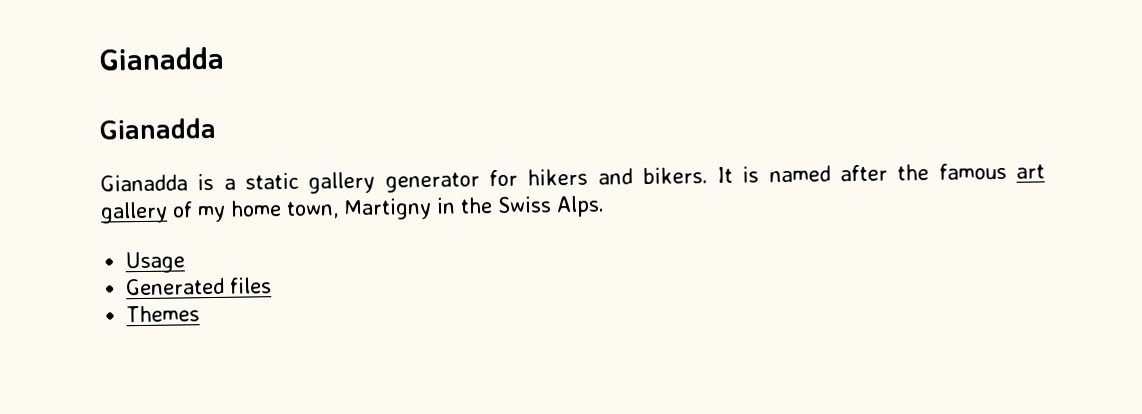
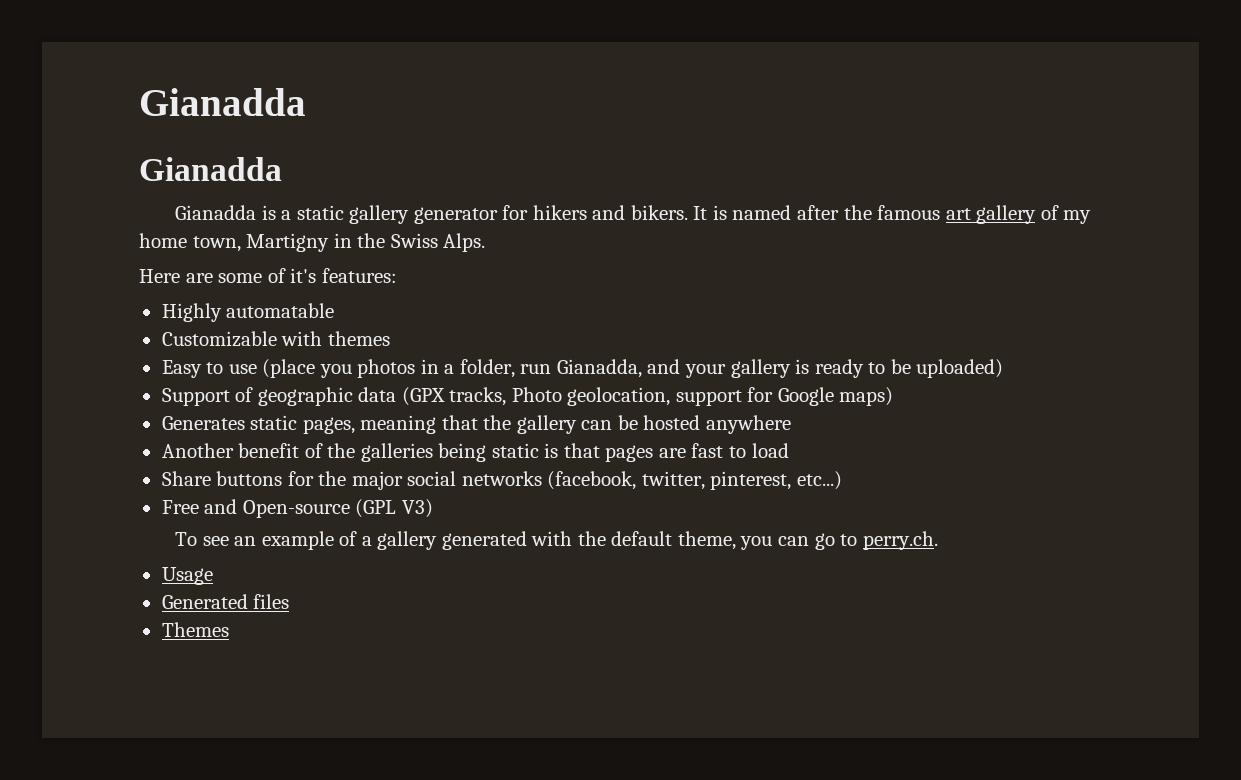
+ Here are some of it's features:
+ Highly automatable
+ Customizable with themes
+ Easy to use (place you photos in a folder, run Gianadda, and your gallery is ready to be uploaded)
+ Support of geographic data (GPX tracks, Photo geolocation, support for Google maps)
+ Generates static pages, meaning that the gallery can be hosted anywhere
+ Another benefit of the galleries being static is that pages are fast to load
+ Share buttons for the major social networks (facebook, twitter, pinterest, etc...)
+ Free and Open-source (GPL V3)
+ To see an example of a gallery generated with the default theme, you can go to perry.ch.

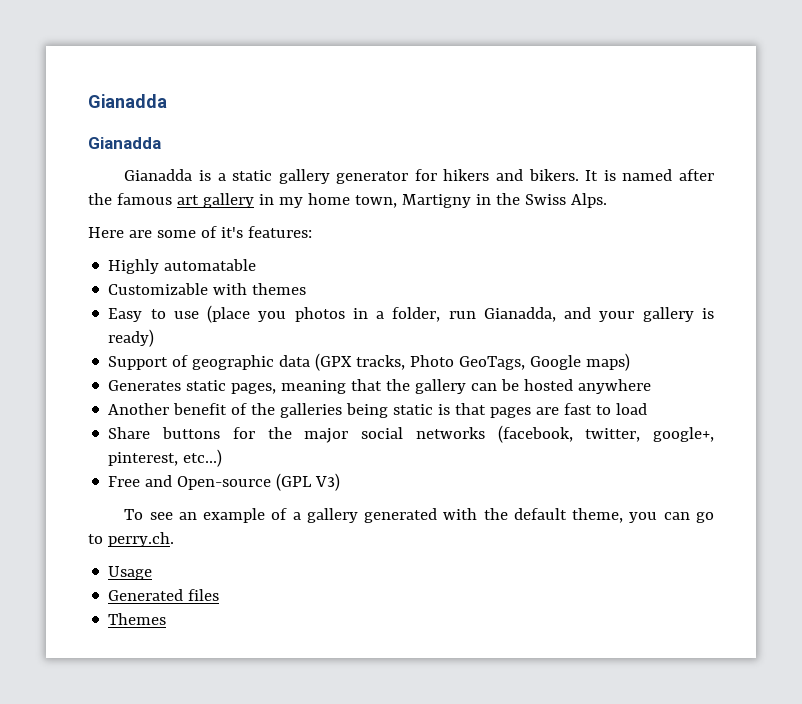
- It is named after the famous art gallery of my home town, Martigny in the Swiss Alps.
+ It is named after the famous art gallery in my home town, Martigny in the Swiss Alps.
- Easy to use (place you photos in a folder, run Gianadda, and your gallery is ready to be uploaded)
+ Easy to use (place you photos in a folder, run Gianadda, and your gallery is ready)
- Support of geographic data (GPX tracks, Photo geolocation, support for Google maps)
+ Support of geographic data (GPX tracks, Photo GeoTags, Google maps)
- Share buttons for the major social networks (facebook, twitter, pinterest, etc...)
+ Share buttons for the major social networks (facebook, twitter, google+, pinterest, etc...)

